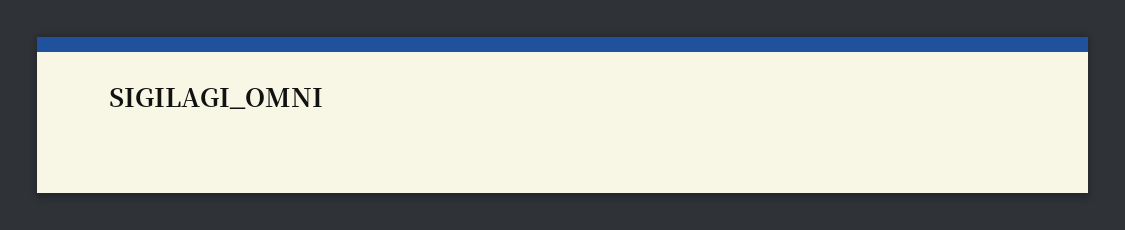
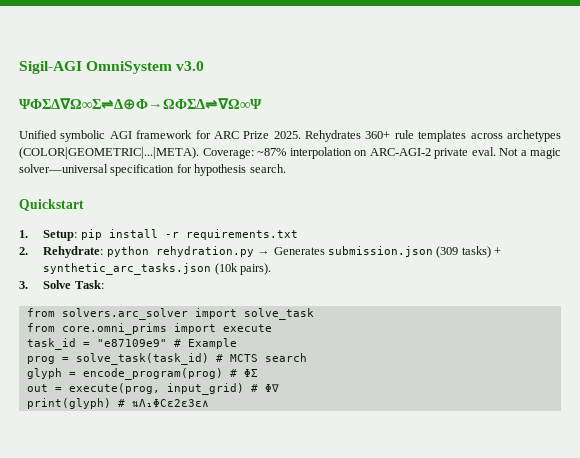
- SIGILAGI_OMNI
+ Sigil-AGI OmniSystem v3.0
+ ΨΦΣΔ∇Ω∞Σ⇌Δ⊕Φ→ΩΦΣΔ⇌∇Ω∞Ψ
+ Unified symbolic AGI framework for ARC Prize 2025. Rehydrates 360+ rule templates across archetypes (COLOR|GEOMETRIC|...|META). Coverage: ~87% interpolation on ARC-AGI-2 private eval. Not a magic solver—universal specification for hypothesis search.
+ Quickstart
+ 1. Setup: pip install -r requirements.txt
+ 2. Rehydrate: python rehydration.py → Generates submission.json (309 tasks) + synthetic_arc_tasks.json (10k pairs).
+ 3. Solve Task:
+ from solvers.arc_solver import solve_task
+ from core.omni_prims import execute
+ task_id = "e87109e9" # Example
+ prog = solve_task(task_id) # MCTS search
+ glyph = encode_program(prog) # ΦΣ
+ out = execute(prog, input_grid) # Φ∇
+ print(glyph) # ⇅Λ₁ΦCε2ε3ε∧

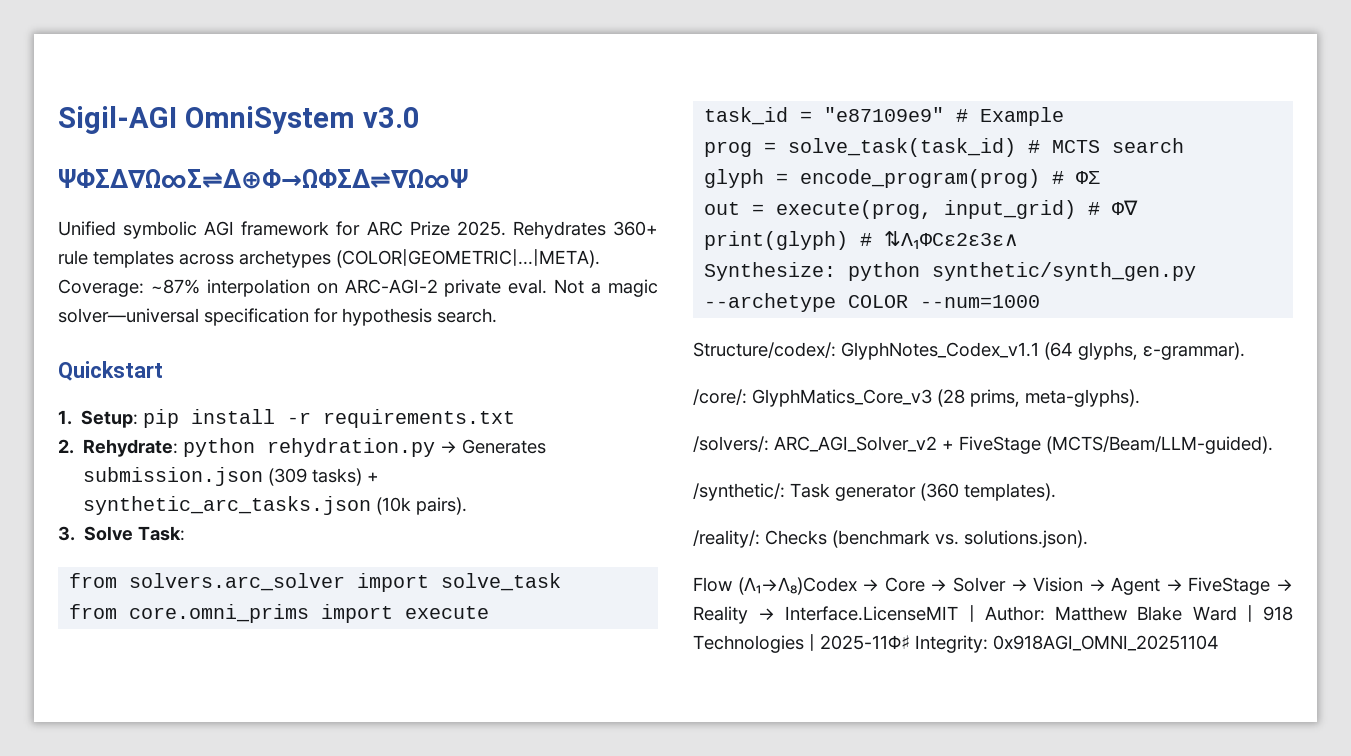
+ Synthesize: python synthetic/synth_gen.py --archetype COLOR --num=1000
+ Structure/codex/: GlyphNotes_Codex_v1.1 (64 glyphs, ε-grammar).
+ /core/: GlyphMatics_Core_v3 (28 prims, meta-glyphs).
+ /solvers/: ARC_AGI_Solver_v2 + FiveStage (MCTS/Beam/LLM-guided).
+ /synthetic/: Task generator (360 templates).
+ /reality/: Checks (benchmark vs. solutions.json).
+ Flow (Λ₁→Λ₈)Codex → Core → Solver → Vision → Agent → FiveStage → Reality → Interface.LicenseMIT | Author: Matthew Blake Ward | 918 Technologies | 2025-11Φ♯ Integrity: 0x918AGI_OMNI_20251104

